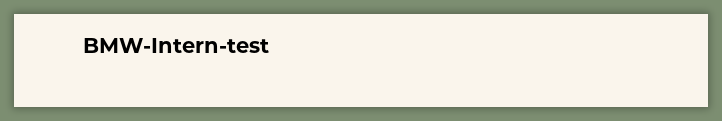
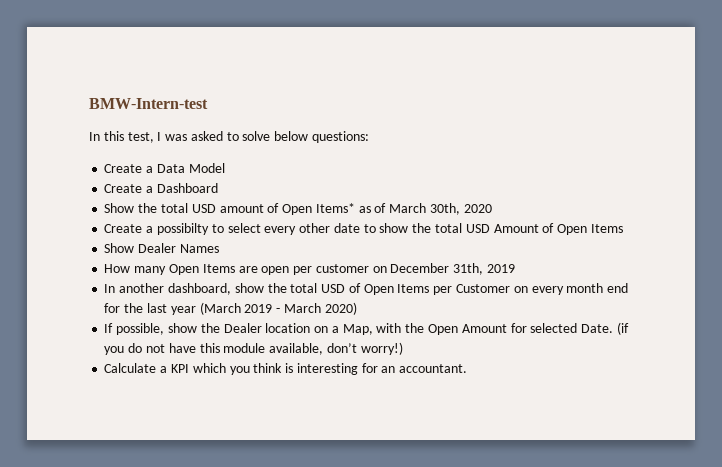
+ In this test, I was asked to solve below questions:
+ Create a Data Model
+ Create a Dashboard
+ Show the total USD amount of Open Items* as of March 30th, 2020
+ Create a possibilty to select every other date to show the total USD Amount of Open Items
+ Show Dealer Names
+ How many Open Items are open per customer on December 31th, 2019
+ In another dashboard, show the total USD of Open Items per Customer on every month end for the last year (March 2019 - March 2020)
+ If possible, show the Dealer location on a Map, with the Open Amount for selected Date. (if you do not have this module available, don’t worry!)
+ Calculate a KPI which you think is interesting for an accountant.

